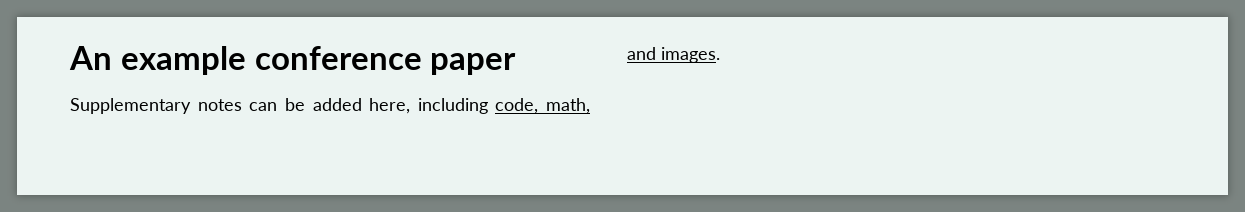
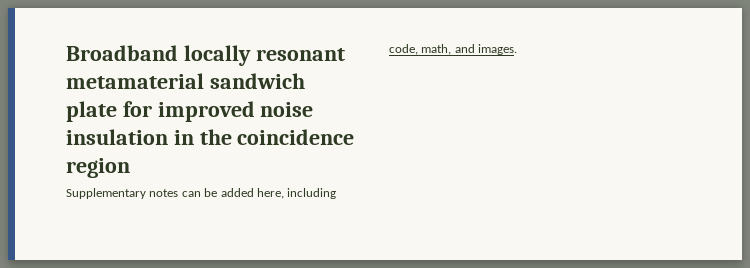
- An example conference paper
+ Broadband locally resonant metamaterial sandwich plate for improved noise insulation in the coincidence region

